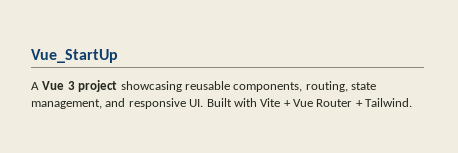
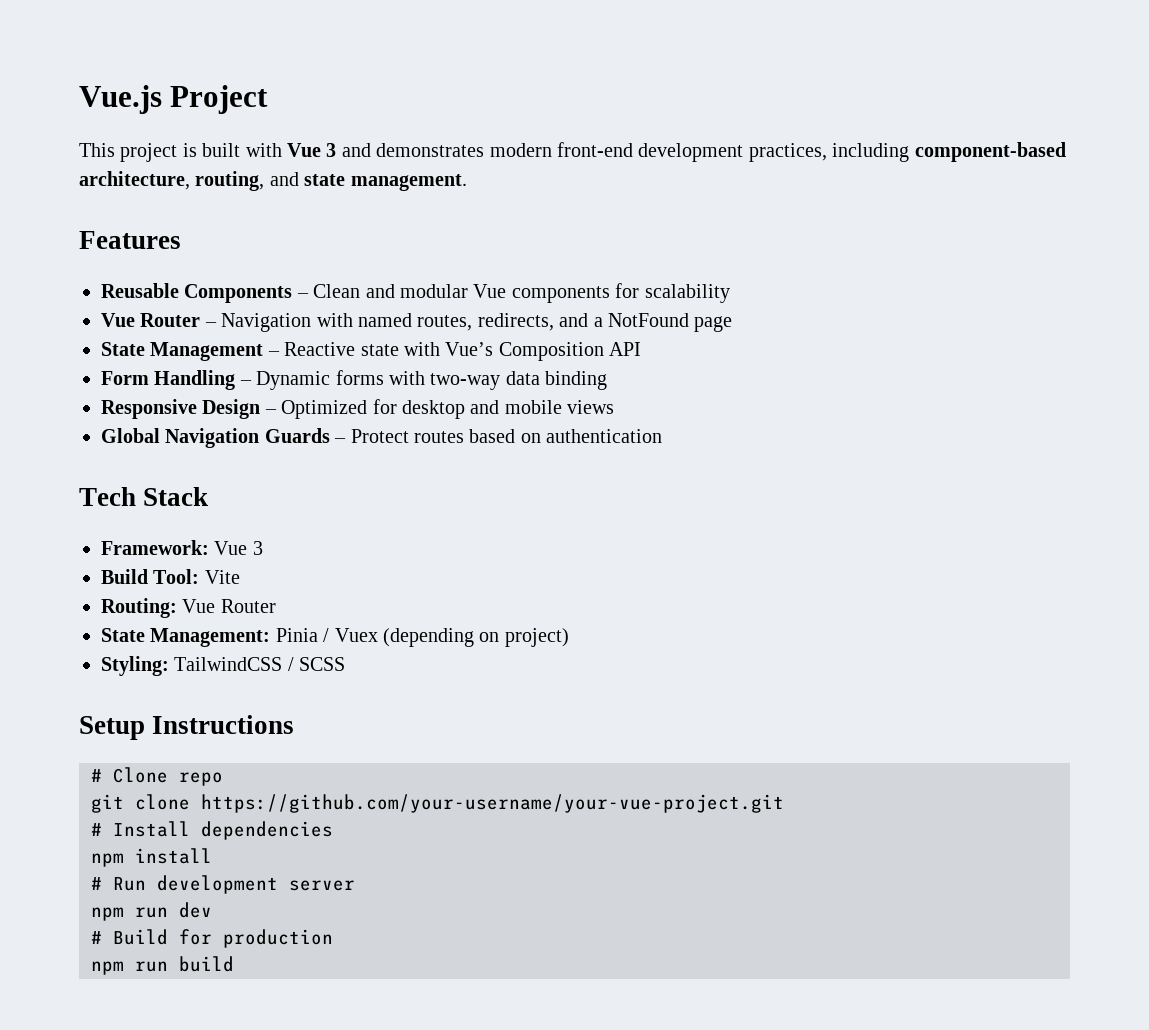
- Vue_StartUp
- A Vue 3 project showcasing reusable components, routing, state management, and responsive UI. Built with Vite + Vue Router + Tailwind.
+ Vue.js Project
+ This project is built with Vue 3 and demonstrates modern front-end development practices, including component-based architecture, routing, and state management.
+ Features
+ Reusable Components – Clean and modular Vue components for scalability
+ Vue Router – Navigation with named routes, redirects, and a NotFound page
+ State Management – Reactive state with Vue’s Composition API
+ Form Handling – Dynamic forms with two-way data binding
+ Responsive Design – Optimized for desktop and mobile views
+ Global Navigation Guards – Protect routes based on authentication
+ Tech Stack
+ Framework: Vue 3
+ Build Tool: Vite
+ Routing: Vue Router
+ State Management: Pinia / Vuex (depending on project)
+ Styling: TailwindCSS / SCSS
+ Setup Instructions
+ # Clone repo
+ git clone https://github.com/your-username/your-vue-project.git
+ # Install dependencies
+ npm install
+ # Run development server
+ npm run dev
+ # Build for production
+ npm run build

